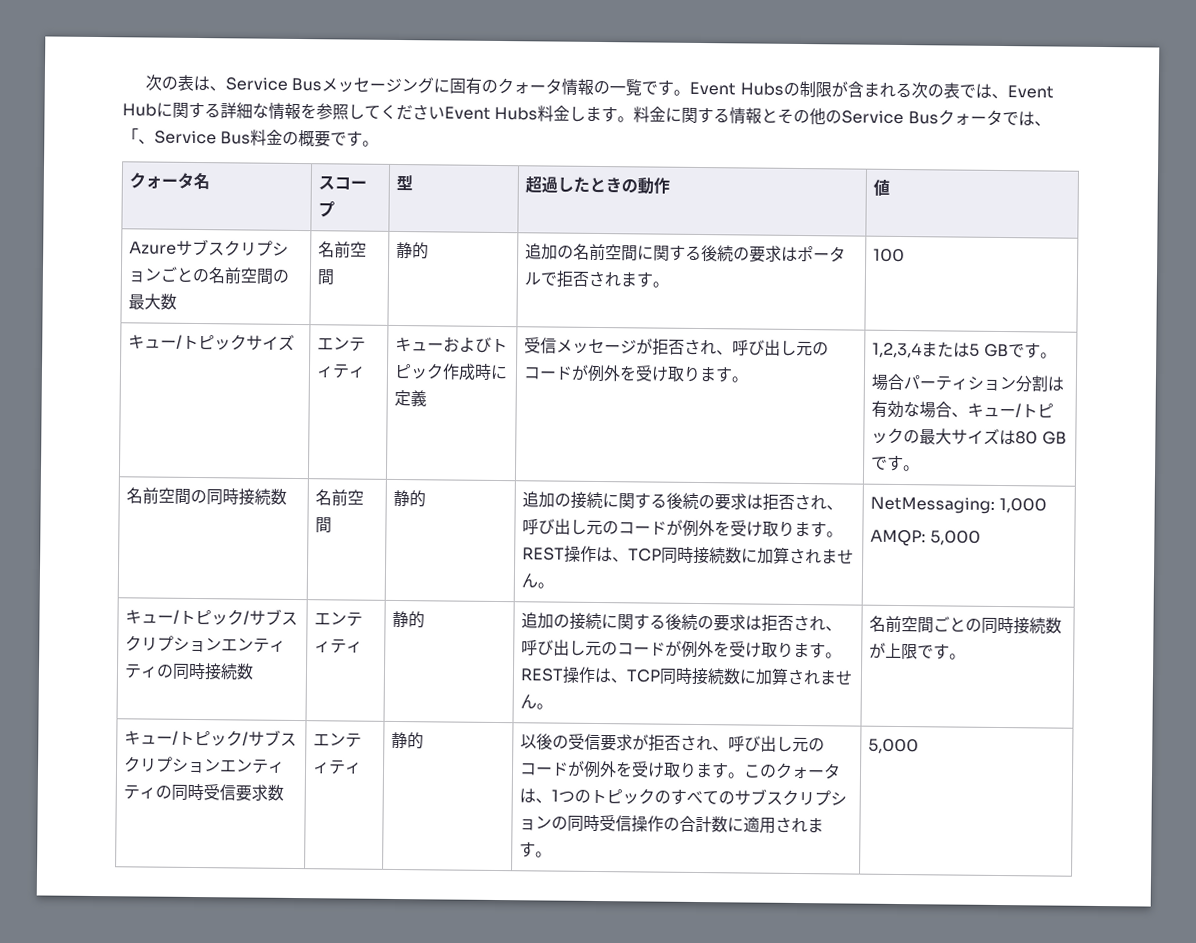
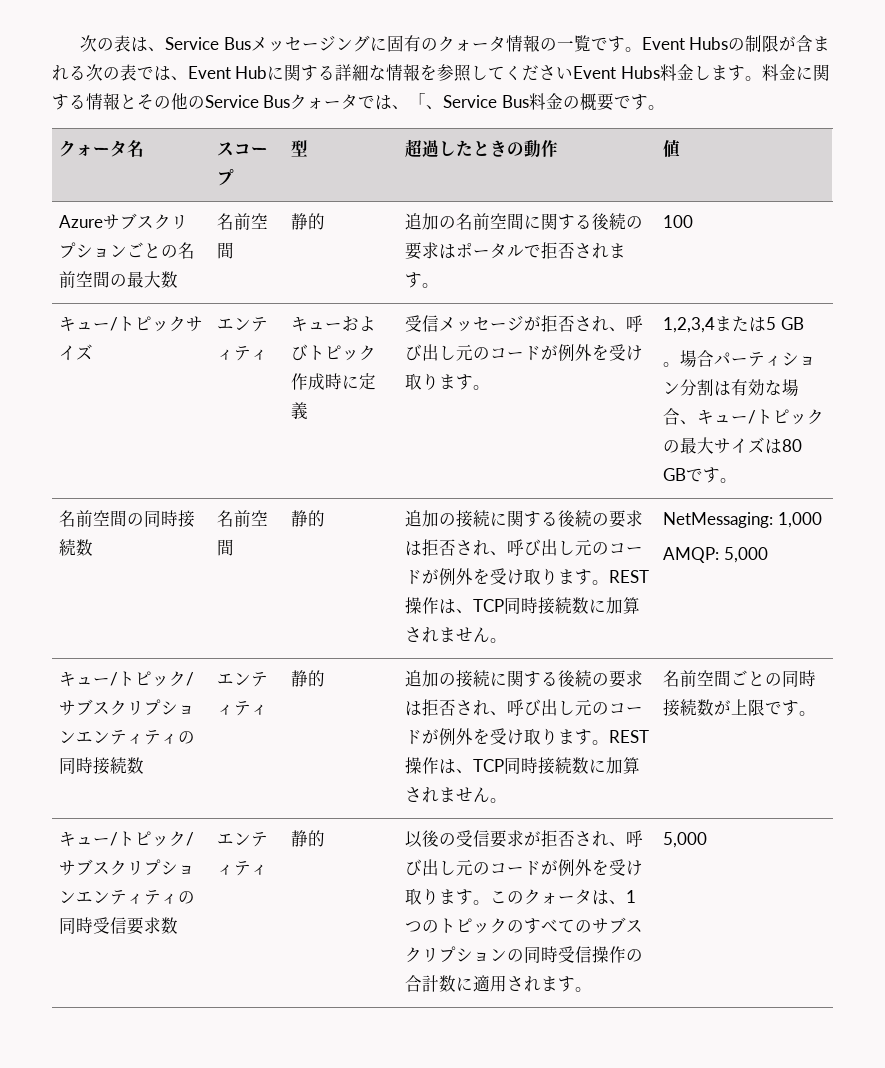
- 1,2,3,4または5 GBです。
- 場合パーティション分割は有効な場合、キュー/トピックの最大サイズは80 GBです。
+ 1,2,3,4または5 GB
+ 。場合パーティション分割は有効な場合、キュー/トピックの最大サイズは80 GBです。

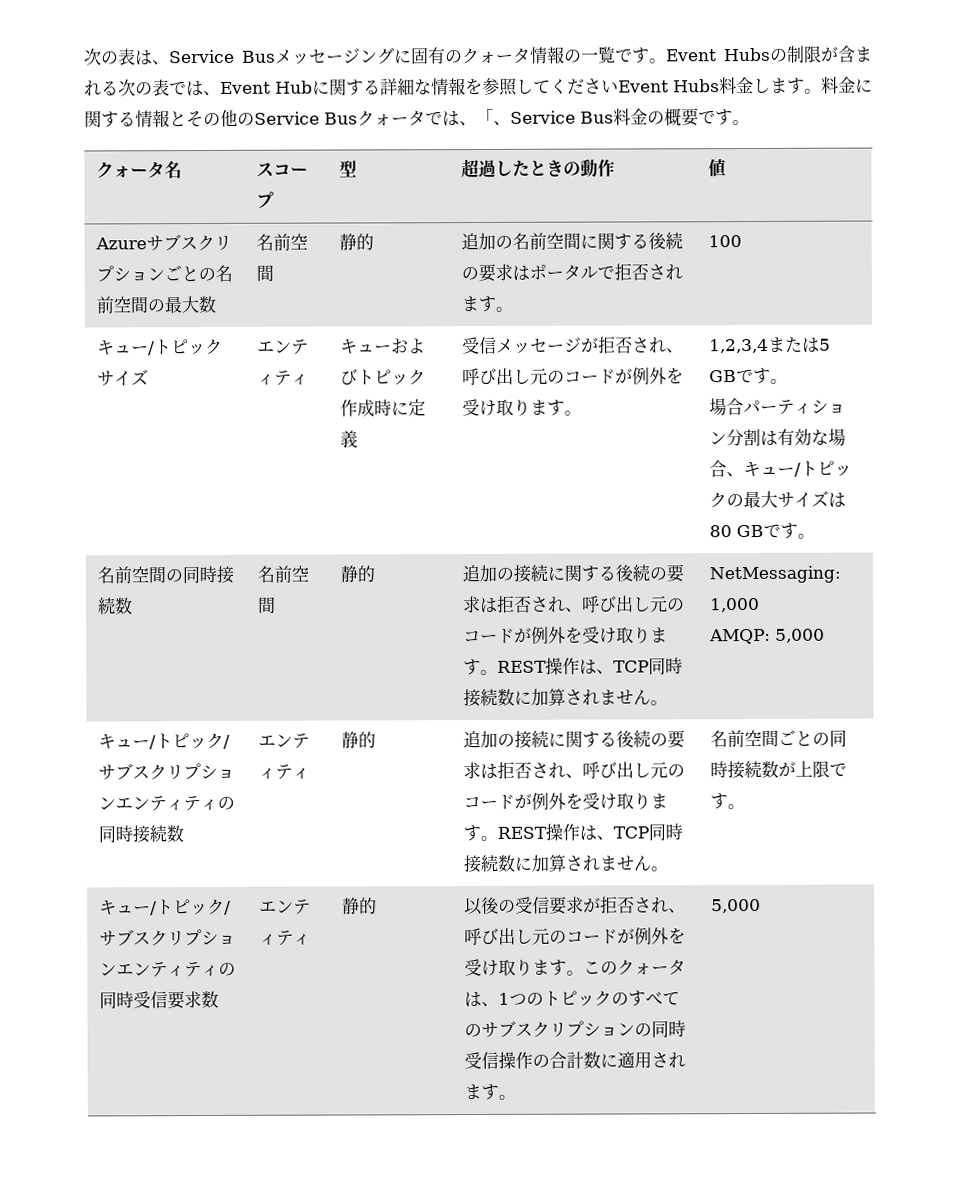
- 1,2,3,4または5 GB
- 。場合パーティション分割は有効な場合、キュー/トピックの最大サイズは80 GBです。
+ 1,2,3,4または5 GBです。
+ 場合パーティション分割は有効な場合、キュー/トピックの最大サイズは80 GBです。

